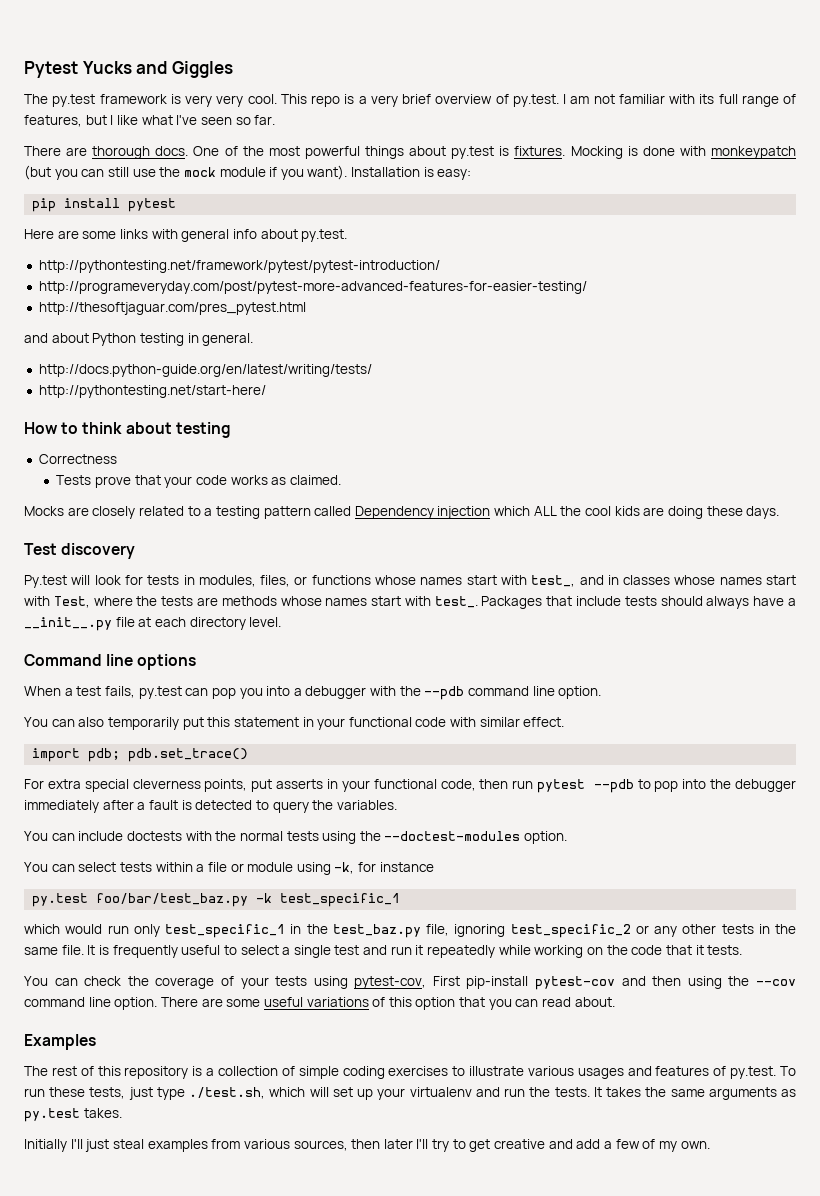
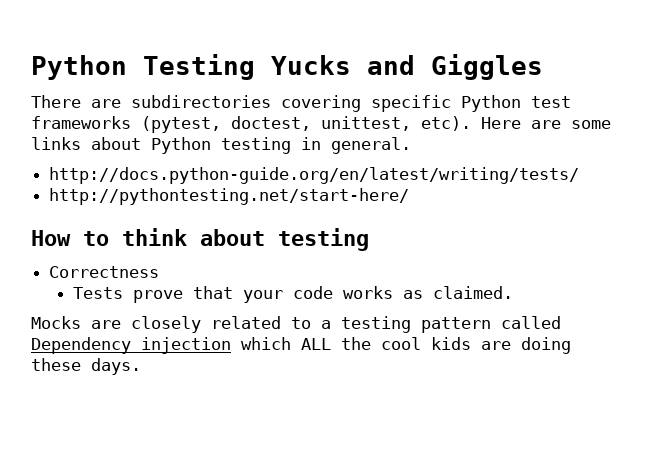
- Pytest Yucks and Giggles
+ Python Testing Yucks and Giggles
- The py.test framework is very very cool. This repo is a very brief overview of py.test. I am not familiar with its full range of features, but I like what I've seen so far.
- There are thorough docs. One of the most powerful things about py.test is fixtures. Mocking is done with monkeypatch (but you can still use the mock module if you want). Installation is easy:
- pip install pytest
- Here are some links with general info about py.test.
- http://pythontesting.net/framework/pytest/pytest-introduction/
- http://programeveryday.com/post/pytest-more-advanced-features-for-easier-testing/
- http://thesoftjaguar.com/pres_pytest.html
- and about Python testing in general.
+ There are subdirectories covering specific Python test frameworks (pytest, doctest, unittest, etc). Here are some links about Python testing in general.
- Test discovery
- Py.test will look for tests in modules, files, or functions whose names start with test_, and in classes whose names start with Test, where the tests are methods whose names start with test_. Packages that include tests should always have a __init__.py file at each directory level.
- Command line options
- When a test fails, py.test can pop you into a debugger with the --pdb command line option.
- You can also temporarily put this statement in your functional code with similar effect.
- import pdb; pdb.set_trace()
- For extra special cleverness points, put asserts in your functional code, then run pytest --pdb to pop into the debugger immediately after a fault is detected to query the variables.
- You can include doctests with the normal tests using the --doctest-modules option.
- You can select tests within a file or module using -k, for instance
- py.test foo/bar/test_baz.py -k test_specific_1
- which would run only test_specific_1 in the test_baz.py file, ignoring test_specific_2 or any other tests in the same file. It is frequently useful to select a single test and run it repeatedly while working on the code that it tests.
- You can check the coverage of your tests using pytest-cov, First pip-install pytest-cov and then using the --cov command line option. There are some useful variations of this option that you can read about.
- Examples
- The rest of this repository is a collection of simple coding exercises to illustrate various usages and features of py.test. To run these tests, just type ./test.sh, which will set up your virtualenv and run the tests. It takes the same arguments as py.test takes.
- Initially I'll just steal examples from various sources, then later I'll try to get creative and add a few of my own.

